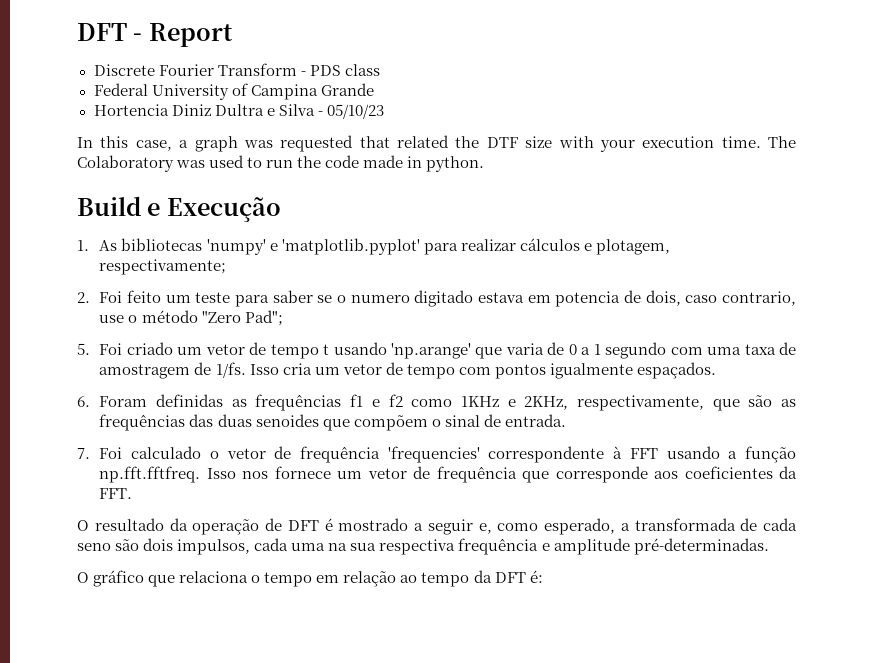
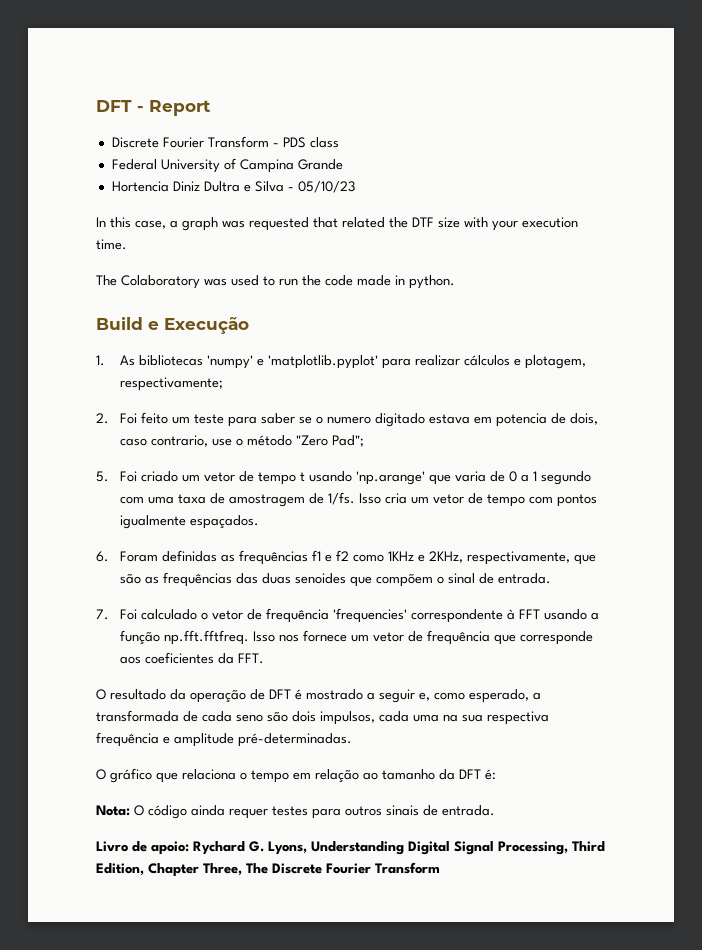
- In this case, a graph was requested that related the DTF size with your execution time. The Colaboratory was used to run the code made in python.
+ In this case, a graph was requested that related the DTF size with your execution time.
+ The Colaboratory was used to run the code made in python.
- O gráfico que relaciona o tempo em relação ao tempo da DFT é:
+ O gráfico que relaciona o tempo em relação ao tamanho da DFT é:
+ Nota: O código ainda requer testes para outros sinais de entrada.
+ Livro de apoio: Rychard G. Lyons, Understanding Digital Signal Processing, Third Edition, Chapter Three, The Discrete Fourier Transform

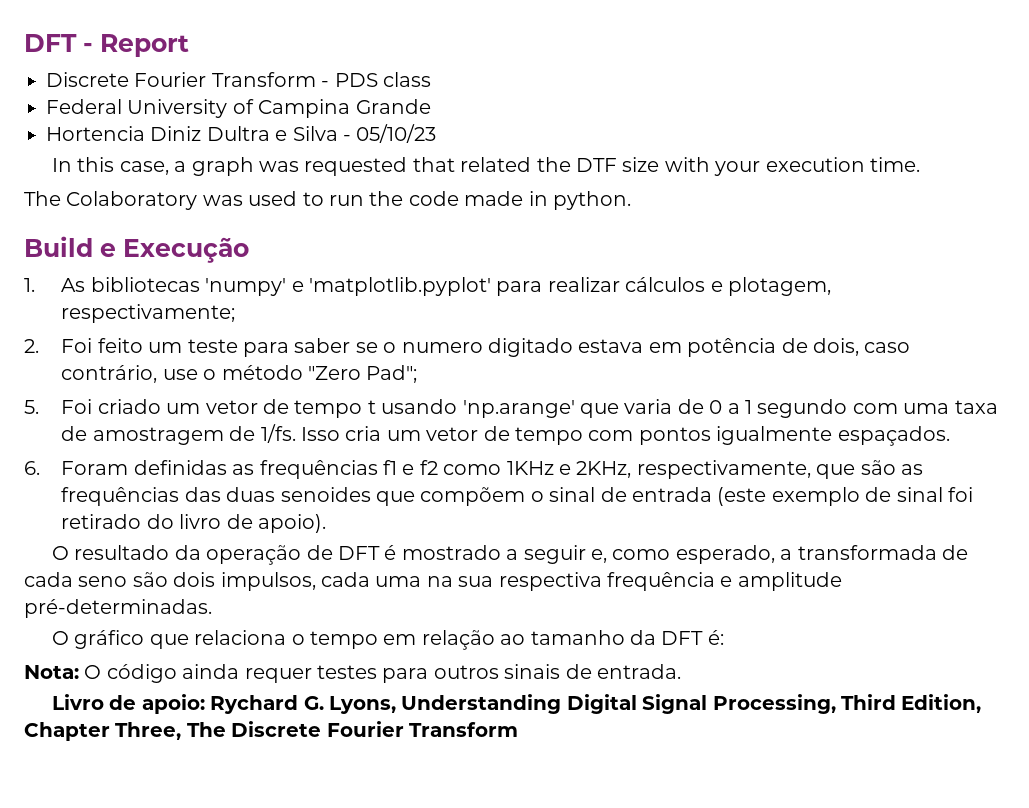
- 2. Foi feito um teste para saber se o numero digitado estava em potencia de dois, caso contrario, use o método "Zero Pad";
+ 2. Foi feito um teste para saber se o numero digitado estava em potência de dois, caso contrário, use o método "Zero Pad";
- 6. Foram definidas as frequências f1 e f2 como 1KHz e 2KHz, respectivamente, que são as frequências das duas senoides que compõem o sinal de entrada.
- 7. Foi calculado o vetor de frequência 'frequencies' correspondente à FFT usando a função np.fft.fftfreq. Isso nos fornece um vetor de frequência que corresponde aos coeficientes da FFT.
+ 6. Foram definidas as frequências f1 e f2 como 1KHz e 2KHz, respectivamente, que são as frequências das duas senoides que compõem o sinal de entrada (este exemplo de sinal foi retirado do livro de apoio).

